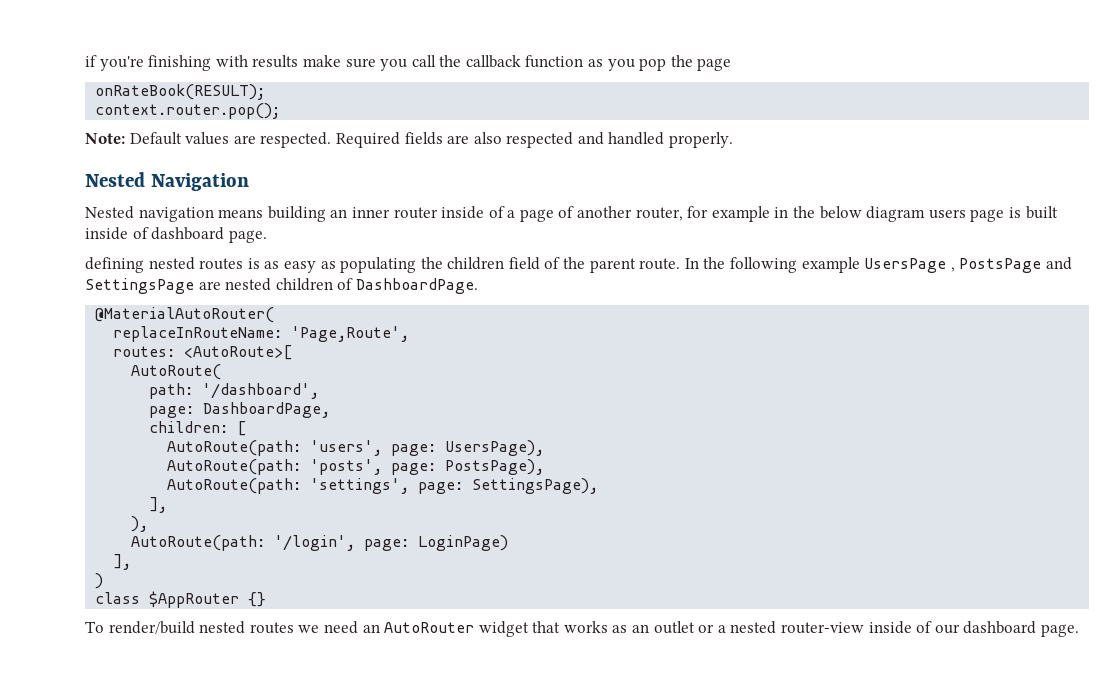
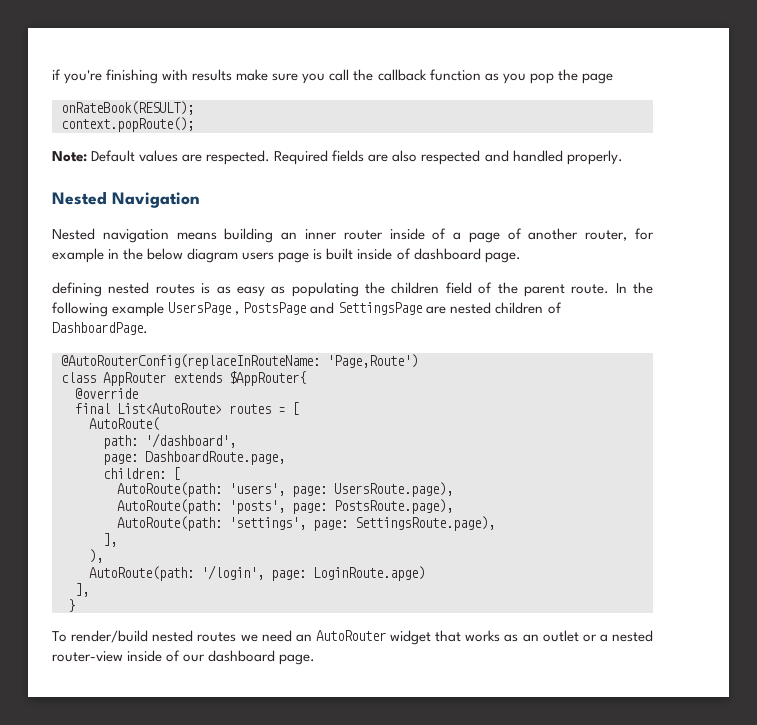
- context.router.pop();
+ context.popRoute();
- @MaterialAutoRouter(
- replaceInRouteName: 'Page,Route',
- routes: <AutoRoute>[
+ @AutoRouterConfig(replaceInRouteName: 'Page,Route')
+ class AppRouter extends $AppRouter{
+ @override
+ final List<AutoRoute> routes = [
- page: DashboardPage,
+ page: DashboardRoute.page,
- AutoRoute(path: 'users', page: UsersPage),
+ AutoRoute(path: 'users', page: UsersRoute.page),
- AutoRoute(path: 'posts', page: PostsPage),
+ AutoRoute(path: 'posts', page: PostsRoute.page),
- AutoRoute(path: 'settings', page: SettingsPage),
+ AutoRoute(path: 'settings', page: SettingsRoute.page),
- AutoRoute(path: '/login', page: LoginPage)
+ AutoRoute(path: '/login', page: LoginRoute.apge)
  ],
- )
- class $AppRouter {}
+ }

